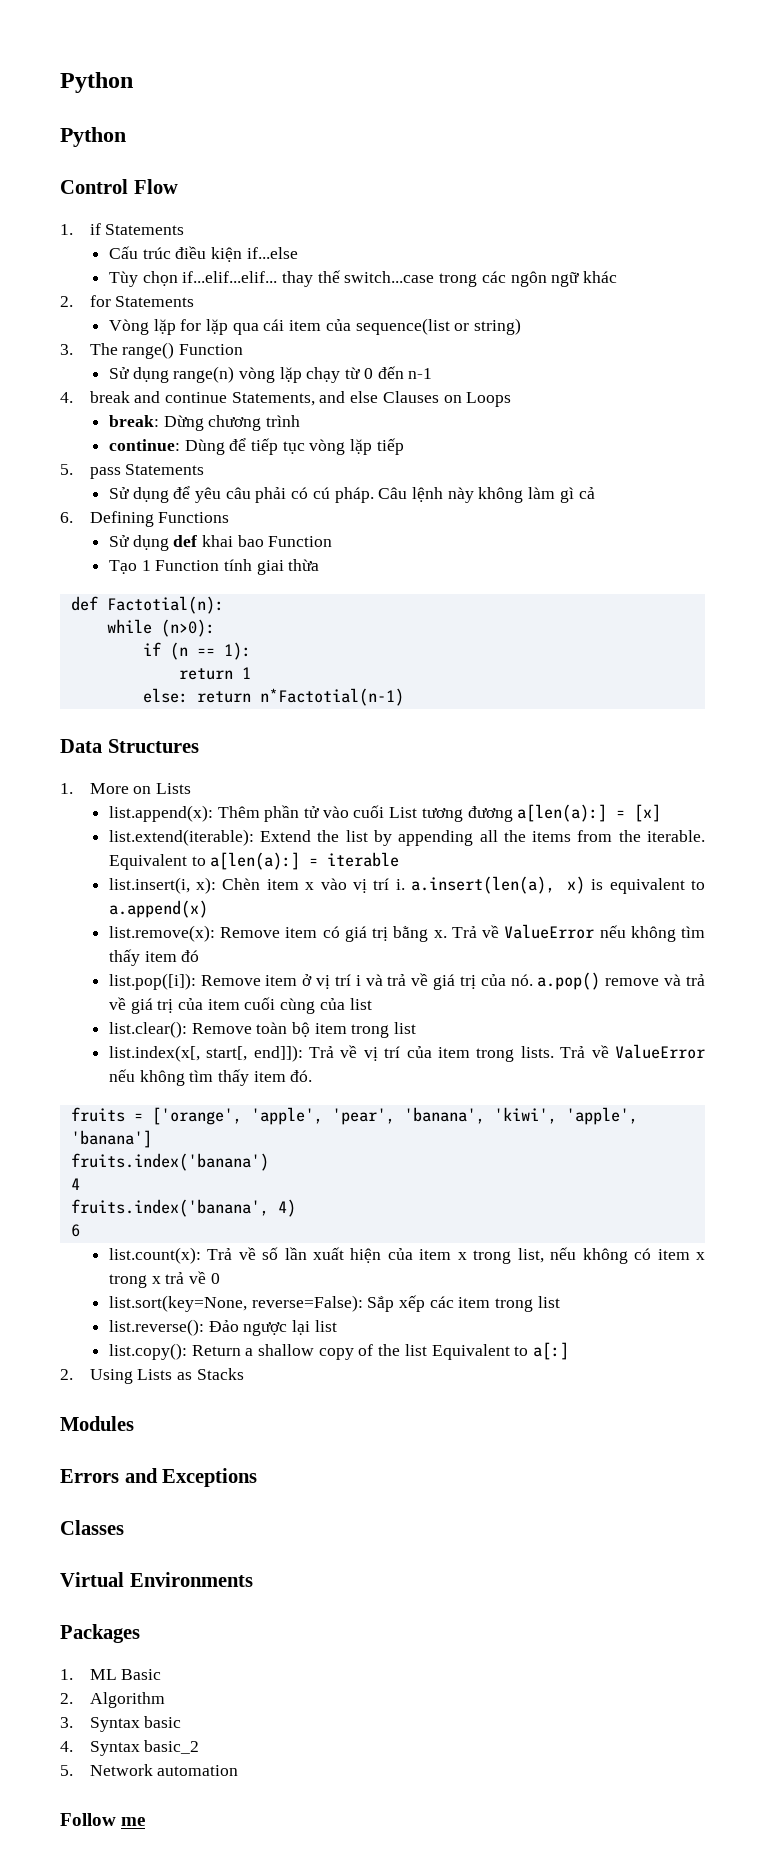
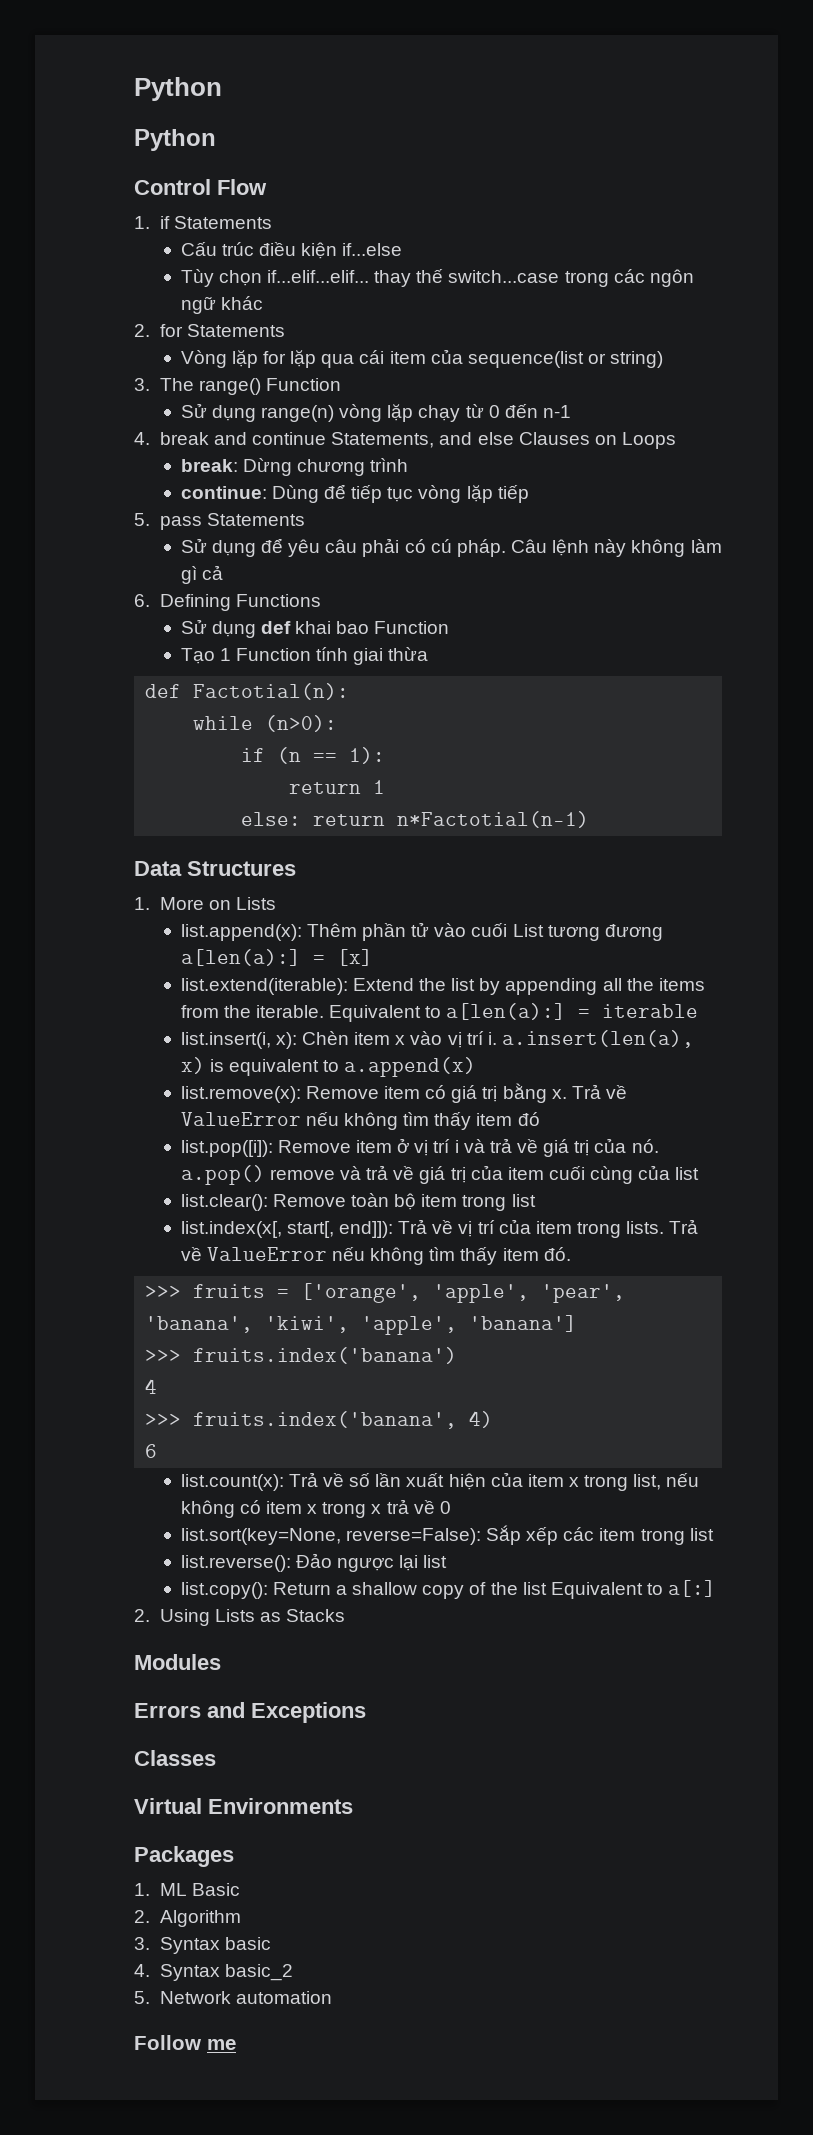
- fruits = ['orange', 'apple', 'pear', 'banana', 'kiwi', 'apple', 'banana']
+ >>> fruits = ['orange', 'apple', 'pear', 'banana', 'kiwi', 'apple', 'banana']
- fruits.index('banana')
+ >>> fruits.index('banana')
- fruits.index('banana', 4)
+ >>> fruits.index('banana', 4)

